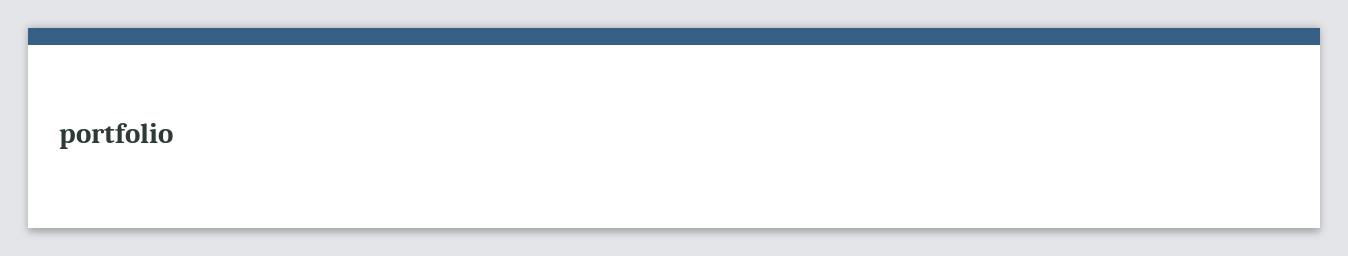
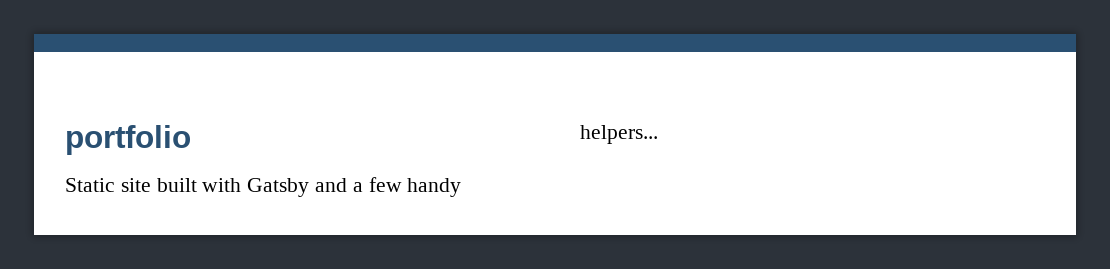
+ Static site built with Gatsby and a few handy helpers...

